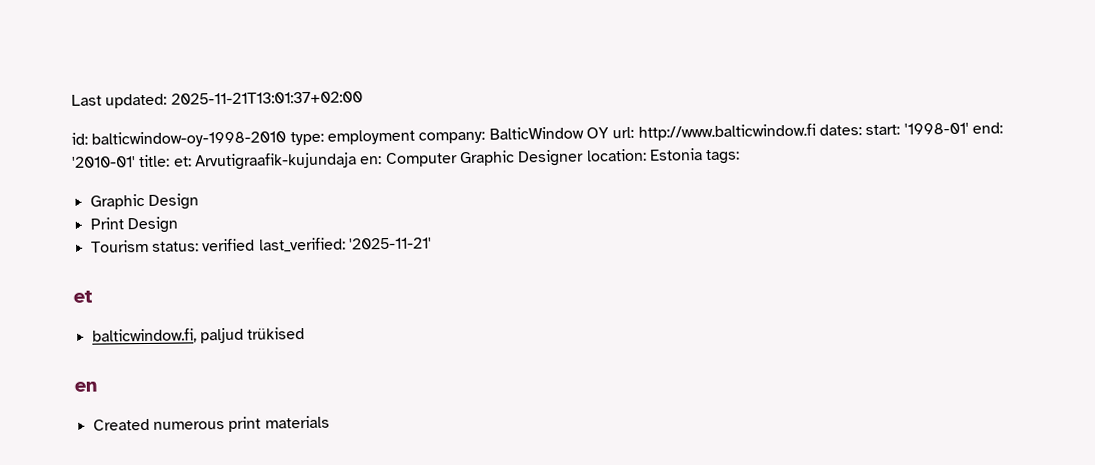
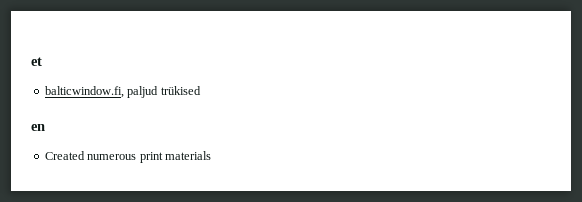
- Last updated: 2025-11-21T13:01:37+02:00
- id: balticwindow-oy-1998-2010 type: employment company: BalticWindow OY url: http://www.balticwindow.fi dates: start: '1998-01' end: '2010-01' title: et: Arvutigraafik-kujundaja en: Computer Graphic Designer location: Estonia tags:
- Graphic Design
- Print Design
- Tourism status: verified last_verified: '2025-11-21'

